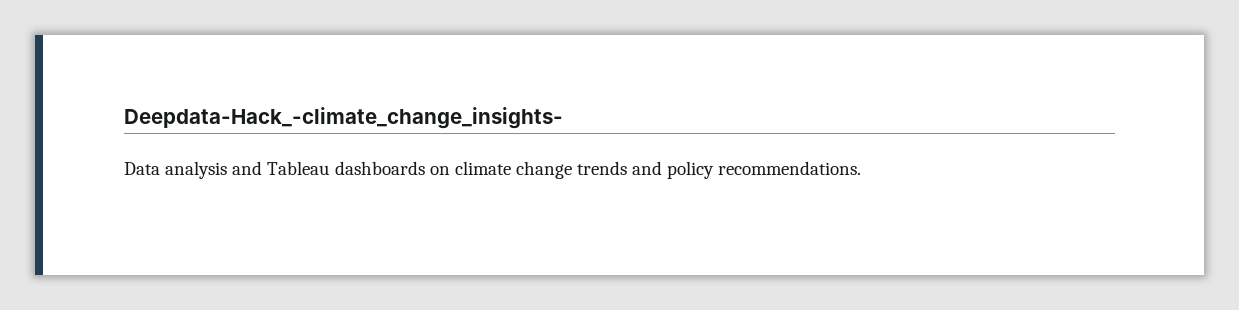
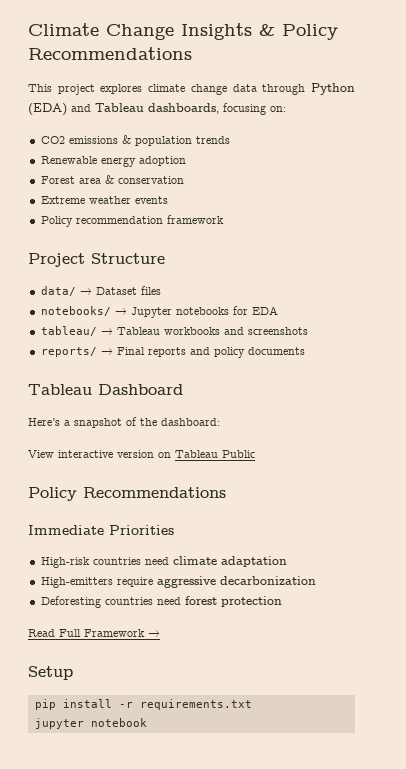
- Deepdata-Hack_-climate_change_insights-
- Data analysis and Tableau dashboards on climate change trends and policy recommendations.
+ Climate Change Insights & Policy Recommendations
+ This project explores climate change data through Python (EDA) and Tableau dashboards, focusing on:
+ CO2 emissions & population trends
+ Renewable energy adoption
+ Forest area & conservation
+ Extreme weather events
+ Policy recommendation framework
+ Project Structure
+ data/ → Dataset files
+ notebooks/ → Jupyter notebooks for EDA
+ tableau/ → Tableau workbooks and screenshots
+ reports/ → Final reports and policy documents
+ Tableau Dashboard
+ Here’s a snapshot of the dashboard:
+ View interactive version on Tableau Public
+ Policy Recommendations
+ Immediate Priorities
+ High-risk countries need climate adaptation
+ High-emitters require aggressive decarbonization
+ Deforesting countries need forest protection
+ Read Full Framework →
+ Setup
+ pip install -r requirements.txt
+ jupyter notebook

